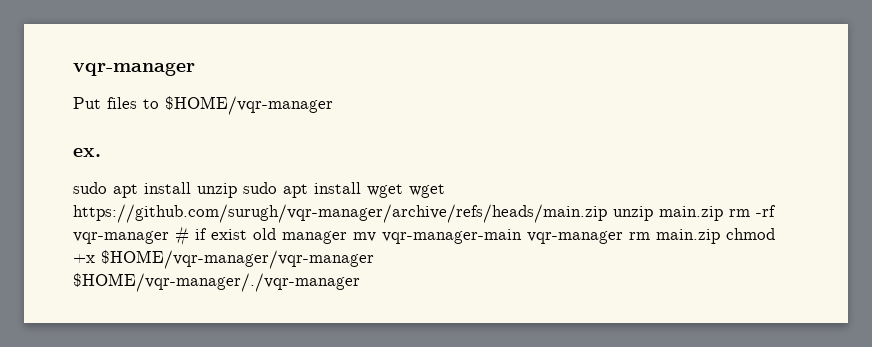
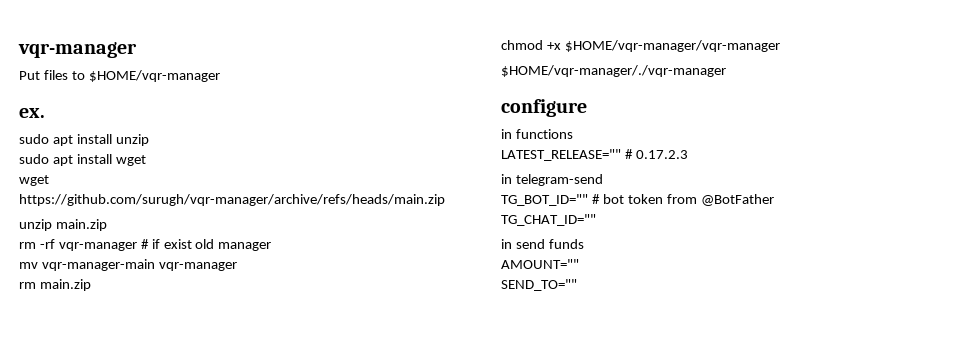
- sudo apt install unzip sudo apt install wget wget https://github.com/surugh/vqr-manager/archive/refs/heads/main.zip unzip main.zip rm -rf vqr-manager # if exist old manager mv vqr-manager-main vqr-manager rm main.zip chmod +x $HOME/vqr-manager/vqr-manager
+ sudo apt install unzip
+ sudo apt install wget
+ wget https://github.com/surugh/vqr-manager/archive/refs/heads/main.zip
+ unzip main.zip
+ rm -rf vqr-manager # if exist old manager
+ mv vqr-manager-main vqr-manager
+ rm main.zip
+ chmod +x $HOME/vqr-manager/vqr-manager
+ configure
+ in functions
+ LATEST_RELEASE="" # 0.17.2.3
+ in telegram-send
+ TG_BOT_ID="" # bot token from @BotFather
+ TG_CHAT_ID=""
+ in send funds
+ AMOUNT=""
+ SEND_TO=""

